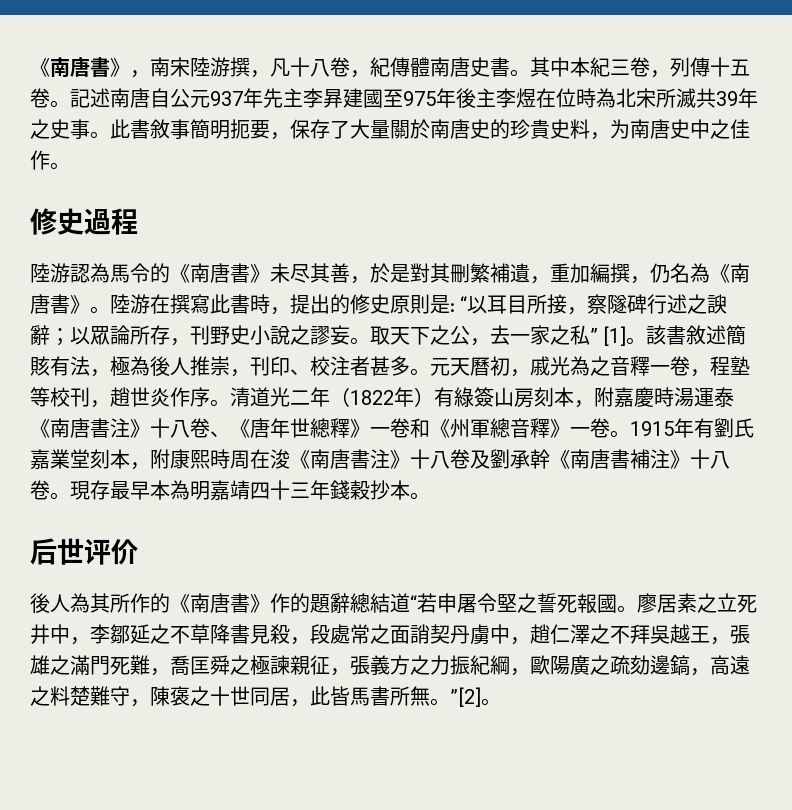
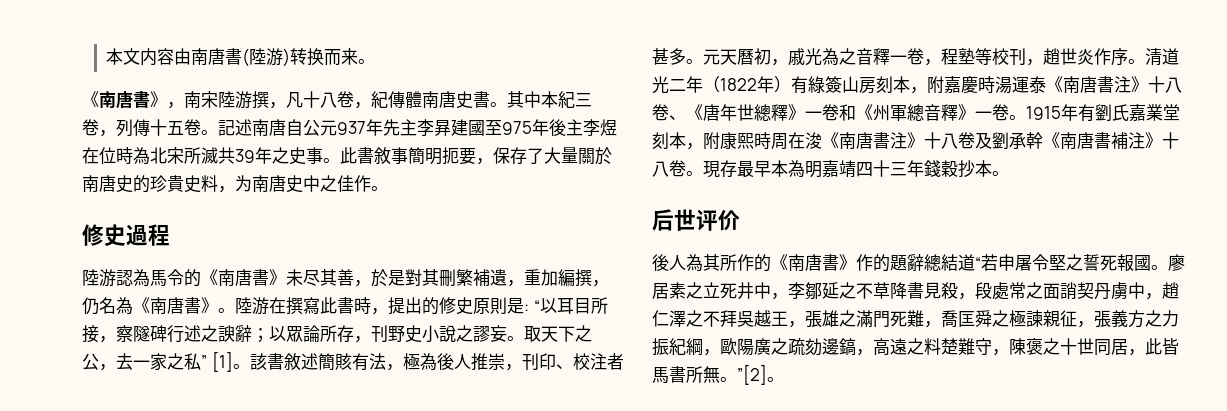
+ 本文内容由南唐書(陸游)转换而来。

